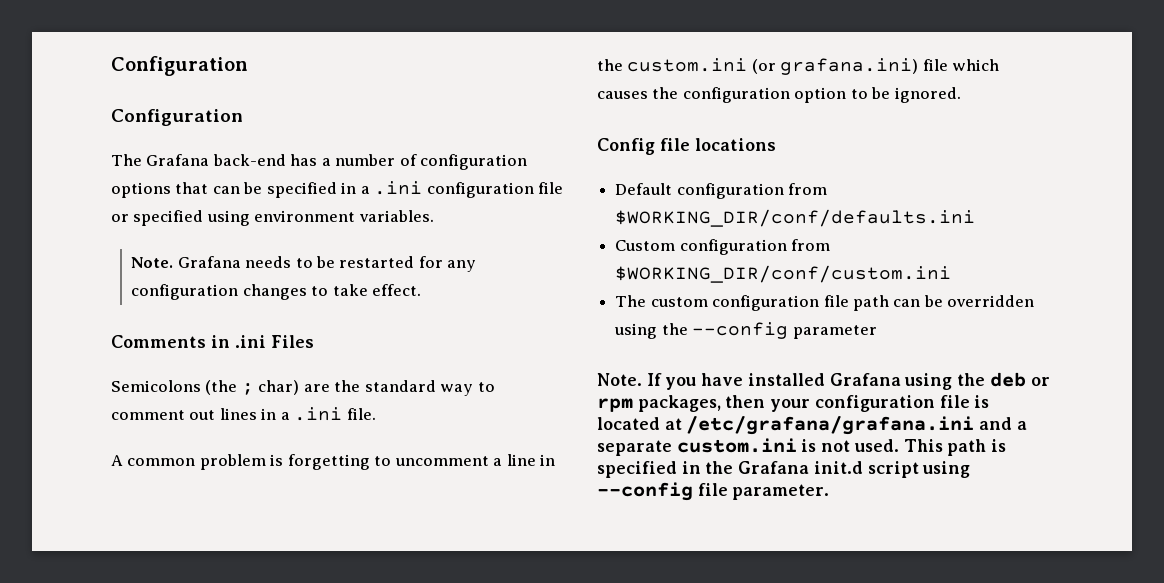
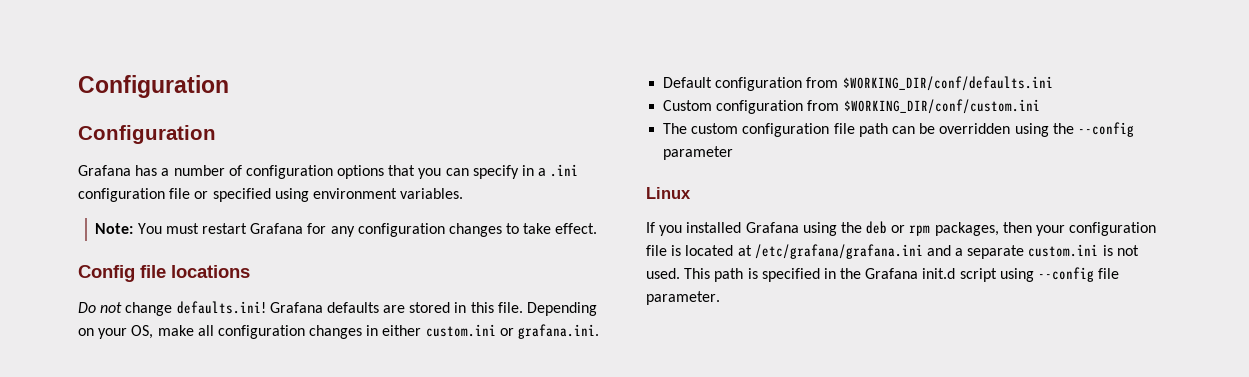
- The Grafana back-end has a number of configuration options that can be specified in a .ini configuration file or specified using environment variables.
+ Grafana has a number of configuration options that you can specify in a .ini configuration file or specified using environment variables.
- Note. Grafana needs to be restarted for any configuration changes to take effect.
+ Note: You must restart Grafana for any configuration changes to take effect.
- Comments in .ini Files
- Semicolons (the ; char) are the standard way to comment out lines in a .ini file.
- A common problem is forgetting to uncomment a line in the custom.ini (or grafana.ini) file which causes the configuration option to be ignored.
  Config file locations
+ Do not change defaults.ini! Grafana defaults are stored in this file. Depending on your OS, make all configuration changes in either custom.ini or grafana.ini.
- Note. If you have installed Grafana using the deb or rpm packages, then your configuration file is located at /etc/grafana/grafana.ini and a separate custom.ini is not used.
+ Linux
+ If you installed Grafana using the deb or rpm packages, then your configuration file is located at /etc/grafana/grafana.ini and a separate custom.ini is not used.

